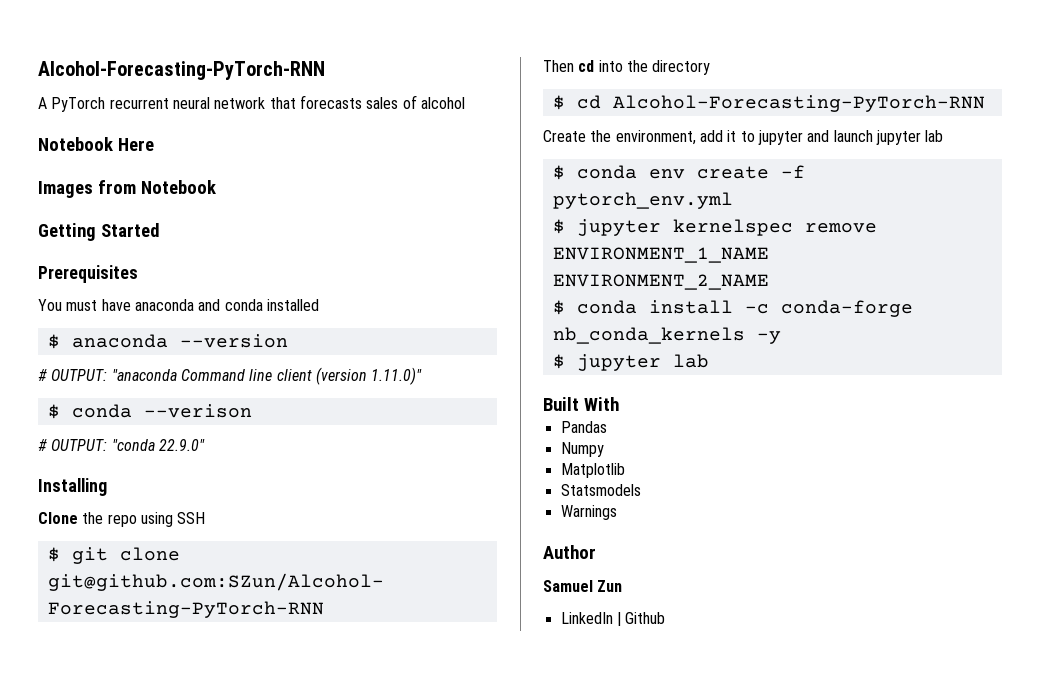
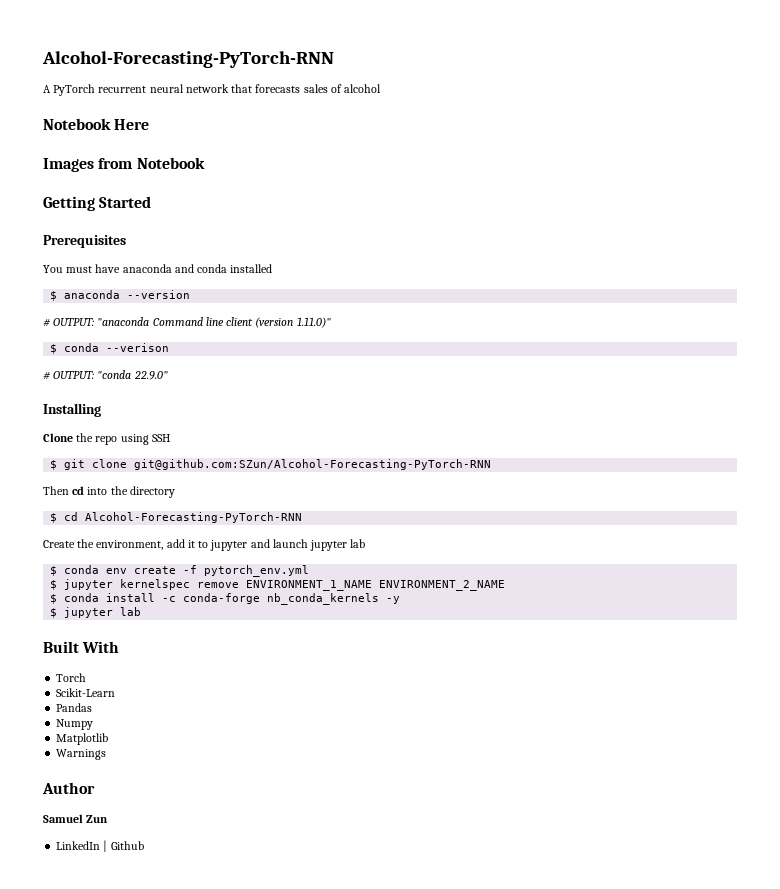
+ Torch
+ Scikit-Learn
- Statsmodels

